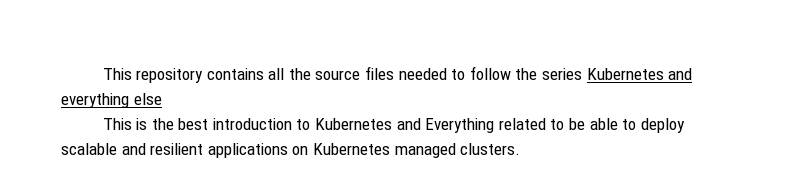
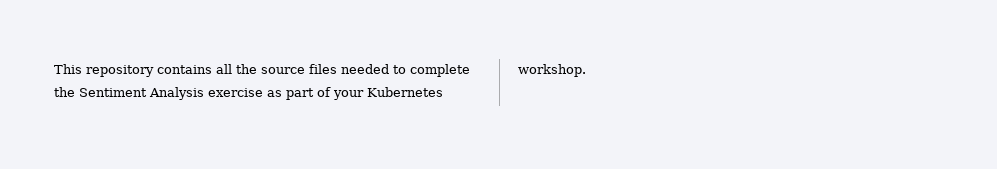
- This repository contains all the source files needed to follow the series Kubernetes and everything else
- This is the best introduction to Kubernetes and Everything related to be able to deploy scalable and resilient applications on Kubernetes managed clusters.
+ This repository contains all the source files needed to complete the Sentiment Analysis exercise as part of your Kubernetes workshop.

